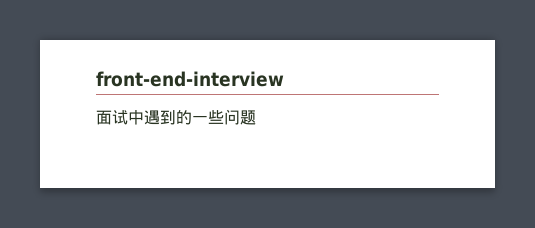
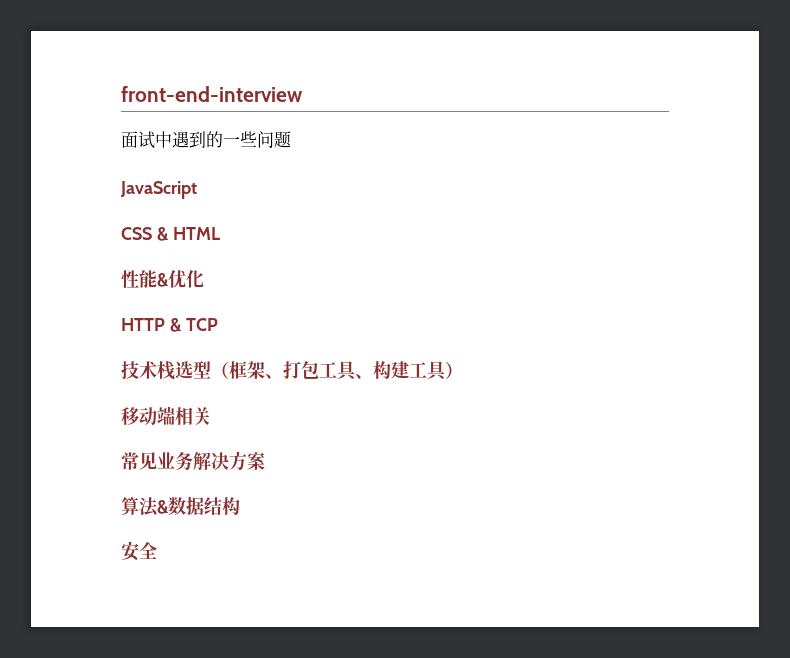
+ JavaScript
+ CSS & HTML
+ 性能&优化
+ HTTP & TCP
+ 技术栈选型（框架、打包工具、构建工具）
+ 移动端相关
+ 常见业务解决方案
+ 算法&数据结构
+ 安全

